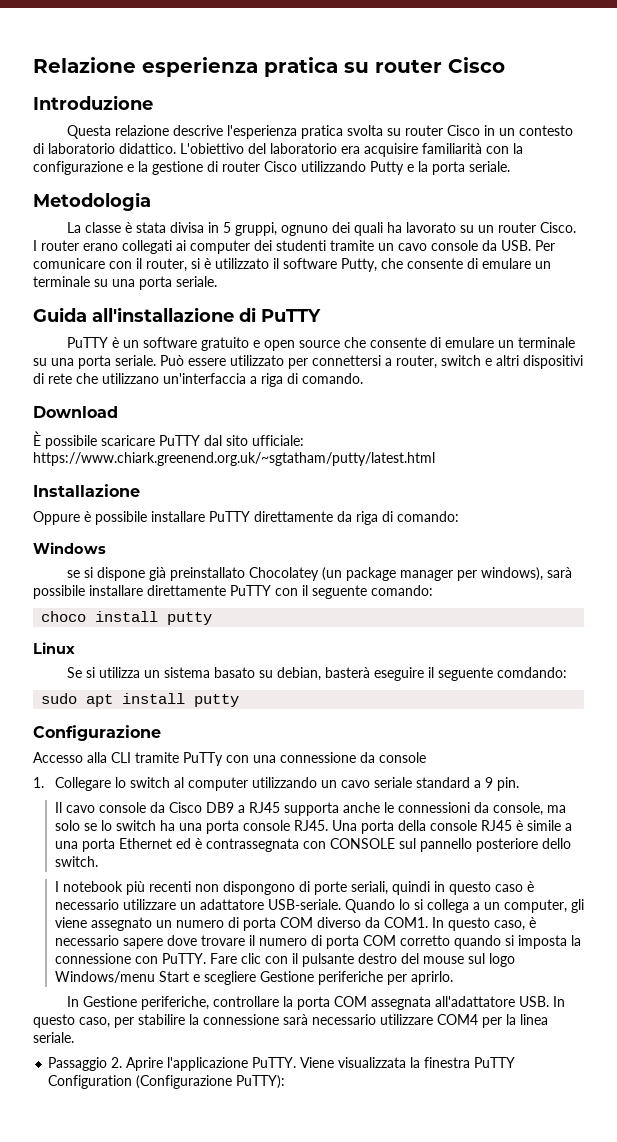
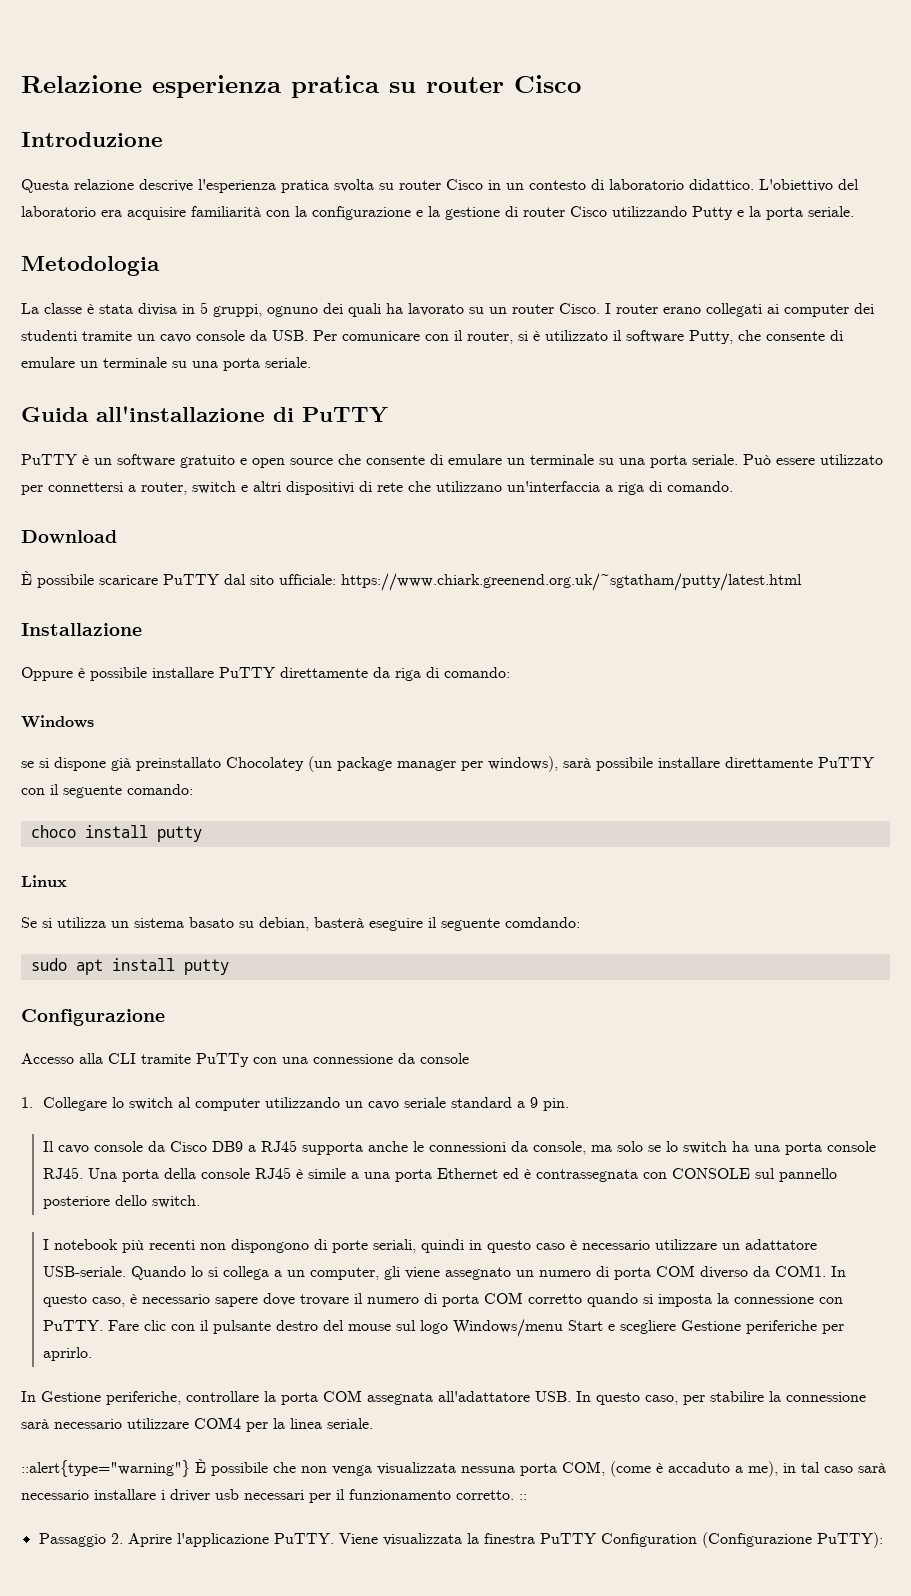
+ ::alert{type="warning"} È possibile che non venga visualizzata nessuna porta COM, (come è accaduto a me), in tal caso sarà necessario installare i driver usb necessari per il funzionamento corretto. ::

